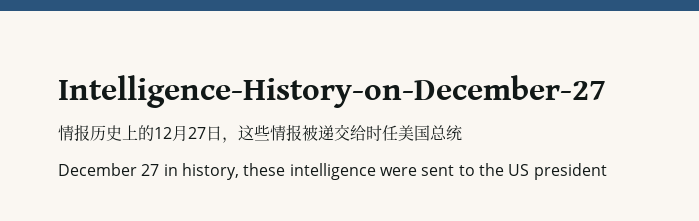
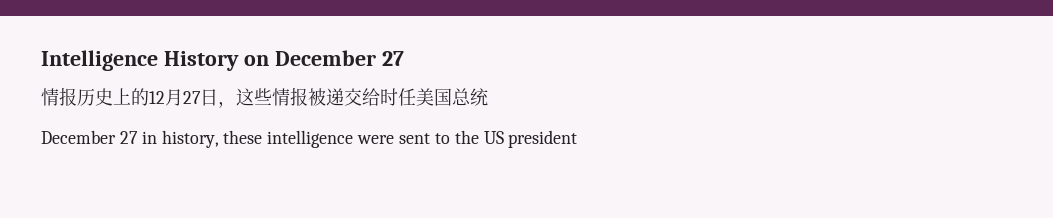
- Intelligence-History-on-December-27
+ Intelligence History on December 27

